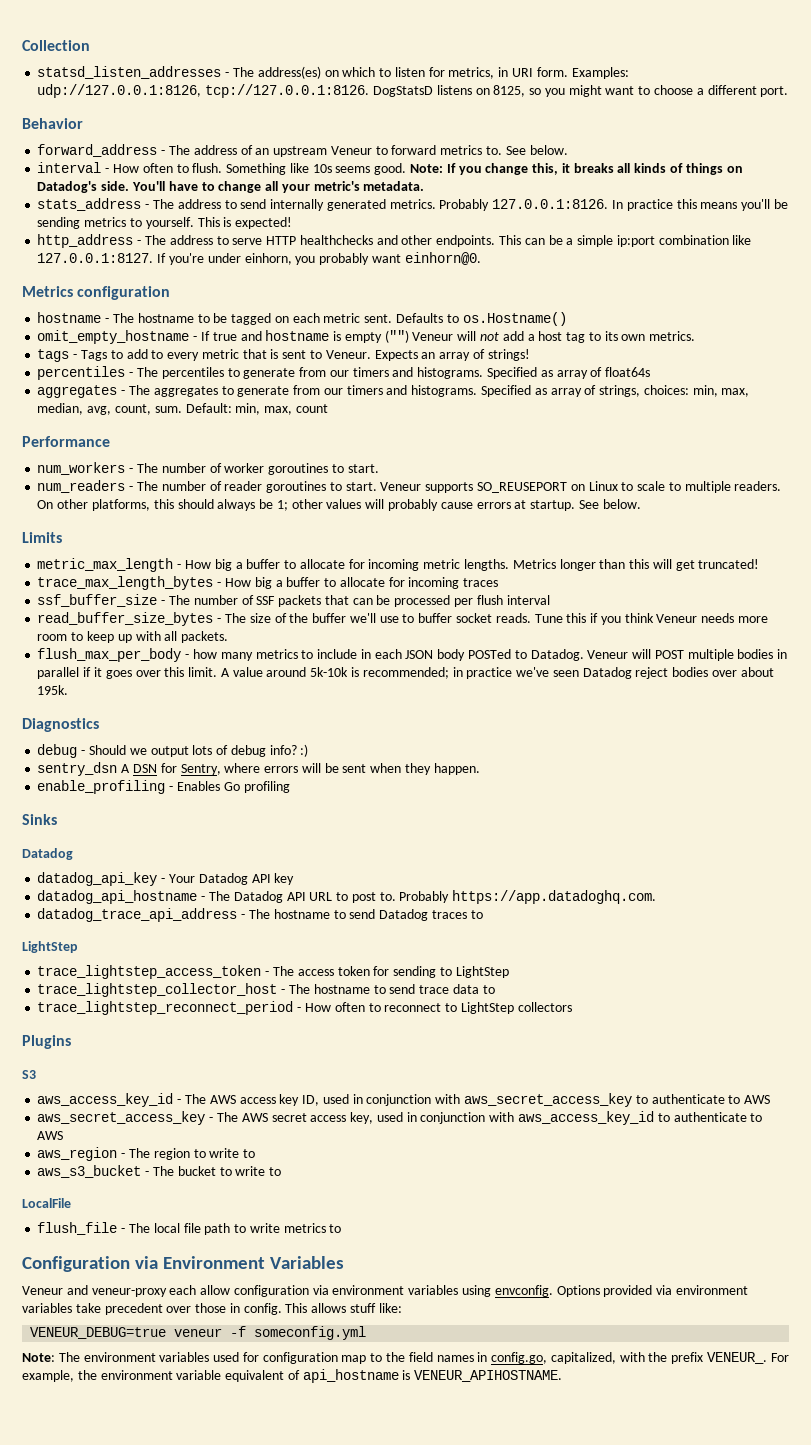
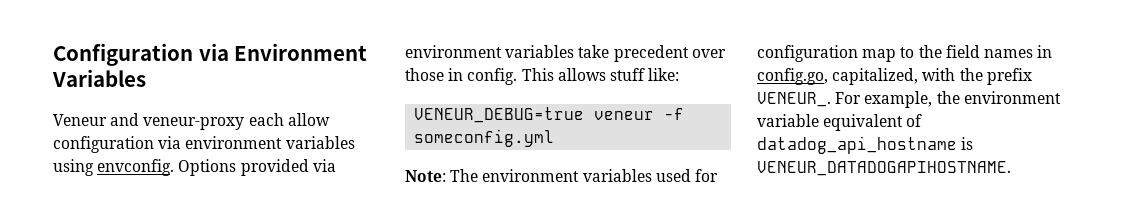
- Collection
- statsd_listen_addresses - The address(es) on which to listen for metrics, in URI form. Examples: udp://127.0.0.1:8126, tcp://127.0.0.1:8126. DogStatsD listens on 8125, so you might want to choose a different port.
- Behavior
- forward_address - The address of an upstream Veneur to forward metrics to. See below.
- interval - How often to flush. Something like 10s seems good. Note: If you change this, it breaks all kinds of things on Datadog's side. You'll have to change all your metric's metadata.
- stats_address - The address to send internally generated metrics. Probably 127.0.0.1:8126. In practice this means you'll be sending metrics to yourself. This is expected!
- http_address - The address to serve HTTP healthchecks and other endpoints. This can be a simple ip:port combination like 127.0.0.1:8127. If you're under einhorn, you probably want einhorn@0.
- Metrics configuration
- hostname - The hostname to be tagged on each metric sent. Defaults to os.Hostname()
- omit_empty_hostname - If true and hostname is empty ("") Veneur will not add a host tag to its own metrics.
- tags - Tags to add to every metric that is sent to Veneur. Expects an array of strings!
- percentiles - The percentiles to generate from our timers and histograms. Specified as array of float64s
- aggregates - The aggregates to generate from our timers and histograms. Specified as array of strings, choices: min, max, median, avg, count, sum. Default: min, max, count
- Performance
- num_workers - The number of worker goroutines to start.
- num_readers - The number of reader goroutines to start. Veneur supports SO_REUSEPORT on Linux to scale to multiple readers. On other platforms, this should always be 1; other values will probably cause errors at startup. See below.
- Limits
- metric_max_length - How big a buffer to allocate for incoming metric lengths. Metrics longer than this will get truncated!
- trace_max_length_bytes - How big a buffer to allocate for incoming traces
- ssf_buffer_size - The number of SSF packets that can be processed per flush interval
- read_buffer_size_bytes - The size of the buffer we'll use to buffer socket reads. Tune this if you think Veneur needs more room to keep up with all packets.
- flush_max_per_body - how many metrics to include in each JSON body POSTed to Datadog. Veneur will POST multiple bodies in parallel if it goes over this limit. A value around 5k-10k is recommended; in practice we've seen Datadog reject bodies over about 195k.
- Diagnostics
- debug - Should we output lots of debug info? :)
- sentry_dsn A DSN for Sentry, where errors will be sent when they happen.
- enable_profiling - Enables Go profiling
- Sinks
- Datadog
- datadog_api_key - Your Datadog API key
- datadog_api_hostname - The Datadog API URL to post to. Probably https://app.datadoghq.com.
- datadog_trace_api_address - The hostname to send Datadog traces to
- LightStep
- trace_lightstep_access_token - The access token for sending to LightStep
- trace_lightstep_collector_host - The hostname to send trace data to
- trace_lightstep_reconnect_period - How often to reconnect to LightStep collectors
- Plugins
- S3
- aws_access_key_id - The AWS access key ID, used in conjunction with aws_secret_access_key to authenticate to AWS
- aws_secret_access_key - The AWS secret access key, used in conjunction with aws_access_key_id to authenticate to AWS
- aws_region - The region to write to
- aws_s3_bucket - The bucket to write to
- LocalFile
- flush_file - The local file path to write metrics to
- For example, the environment variable equivalent of api_hostname is VENEUR_APIHOSTNAME.
+ For example, the environment variable equivalent of datadog_api_hostname is VENEUR_DATADOGAPIHOSTNAME.

